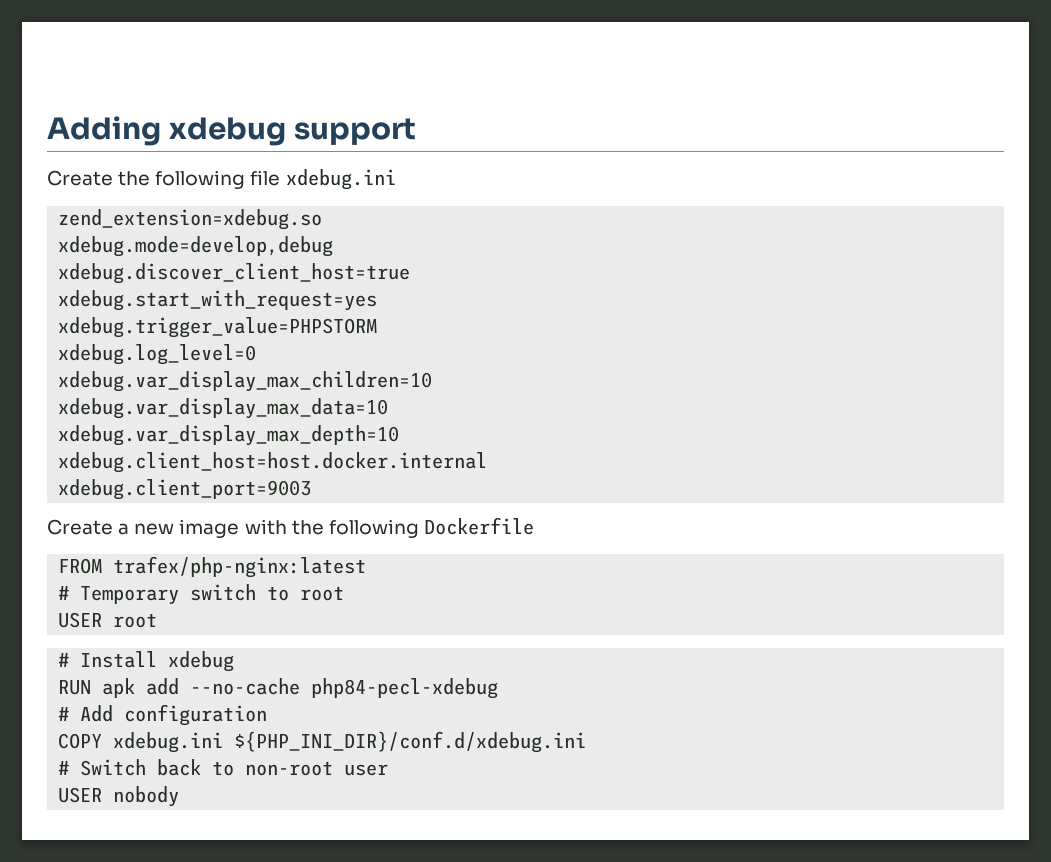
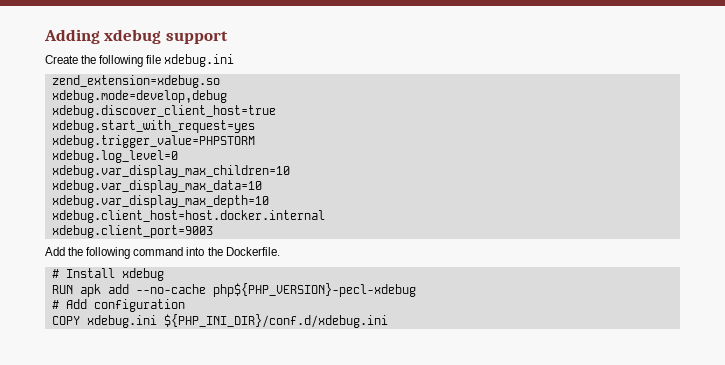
- Create a new image with the following Dockerfile
- FROM trafex/php-nginx:latest
- # Temporary switch to root
- USER root
+ Add the following command into the Dockerfile.
- RUN apk add --no-cache php84-pecl-xdebug
+ RUN apk add --no-cache php${PHP_VERSION}-pecl-xdebug
- # Switch back to non-root user
- USER nobody

